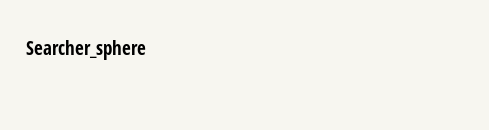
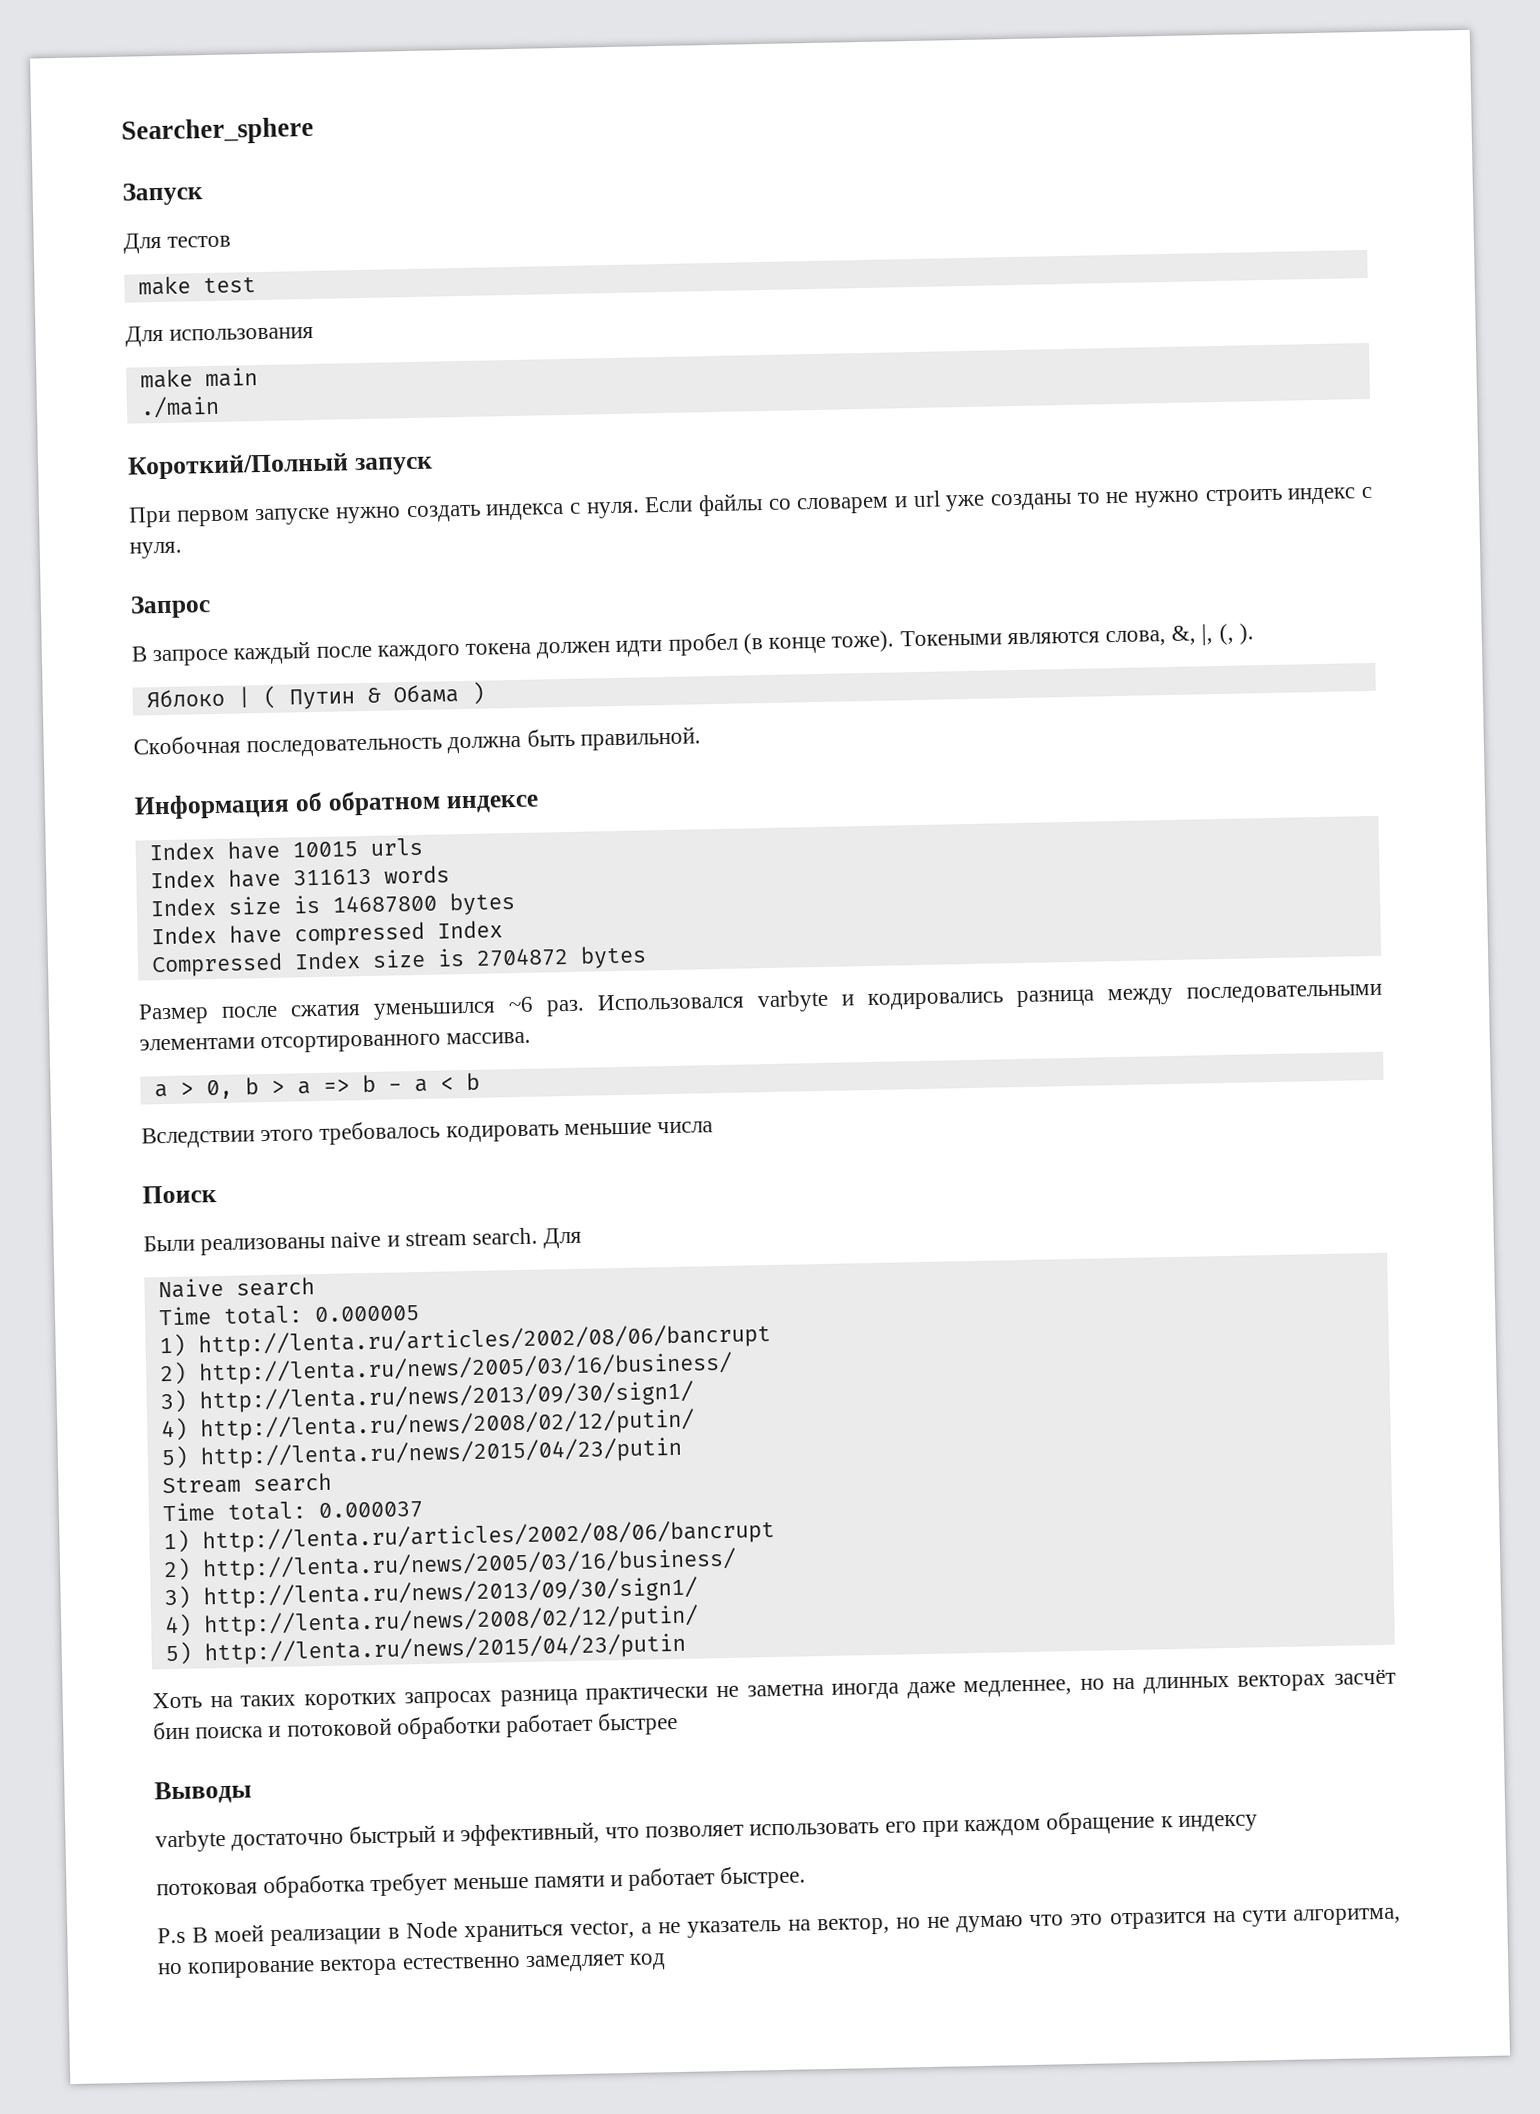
+ Запуск
+ Для тестов
+ make test
+ Для использования
+ make main
+ ./main
+ Короткий/Полный запуск
+ При первом запуске нужно создать индекса с нуля. Если файлы со словарем и url уже созданы то не нужно строить индекс с нуля.
+ Запрос
+ В запросе каждый после каждого токена должен идти пробел (в конце тоже). Токеными являются слова, &, |, (, ).
+ Яблоко | ( Путин & Обама )
+ Скобочная последовательность должна быть правильной.
+ Информация об обратном индексе
+ Index have 10015 urls
+ Index have 311613 words
+ Index size is 14687800 bytes
+ Index have compressed Index
+ Compressed Index size is 2704872 bytes
+ Размер после сжатия уменьшился ~6 раз. Использовался varbyte и кодировались разница между последовательными элементами отсортированного массива.
+ a > 0, b > a => b - a < b
+ Вследствии этого требовалось кодировать меньшие числа
+ Поиск
+ Были реализованы naive и stream search. Для
+ Naive search
+ Time total: 0.000005
+ 1) http://lenta.ru/articles/2002/08/06/bancrupt
+ 2) http://lenta.ru/news/2005/03/16/business/
+ 3) http://lenta.ru/news/2013/09/30/sign1/
+ 4) http://lenta.ru/news/2008/02/12/putin/
+ 5) http://lenta.ru/news/2015/04/23/putin
+ Stream search
+ Time total: 0.000037
+ 1) http://lenta.ru/articles/2002/08/06/bancrupt
+ 2) http://lenta.ru/news/2005/03/16/business/
+ 3) http://lenta.ru/news/2013/09/30/sign1/
+ 4) http://lenta.ru/news/2008/02/12/putin/
+ 5) http://lenta.ru/news/2015/04/23/putin
+ Хоть на таких коротких запросах разница практически не заметна иногда даже медленнее, но на длинных векторах засчёт бин поиска и потоковой обработки работает быстрее
+ Выводы
+ varbyte достаточно быстрый и эффективный, что позволяет использовать его при каждом обращение к индексу
+ потоковая обработка требует меньше памяти и работает быстрее.
+ P.s В моей реализации в Node храниться vector, а не указатель на вектор, но не думаю что это отразится на сути алгоритма, но копирование вектора естественно замедляет код

